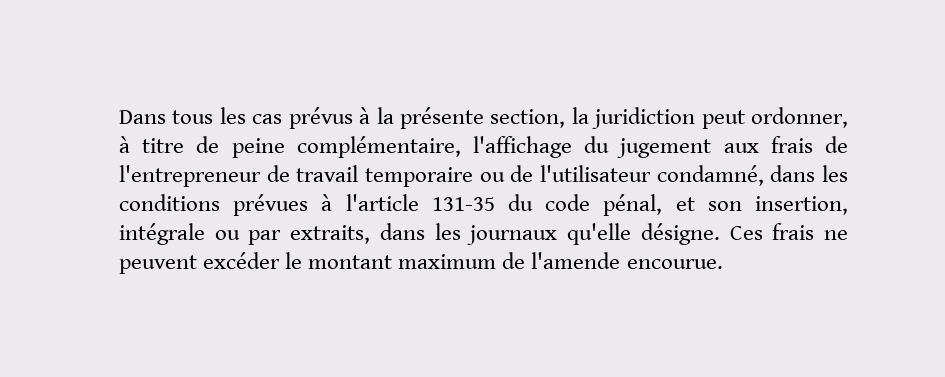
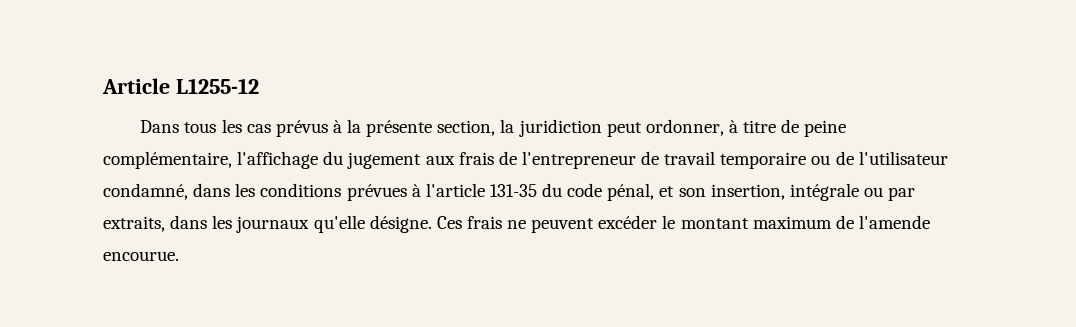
+ Article L1255-12

